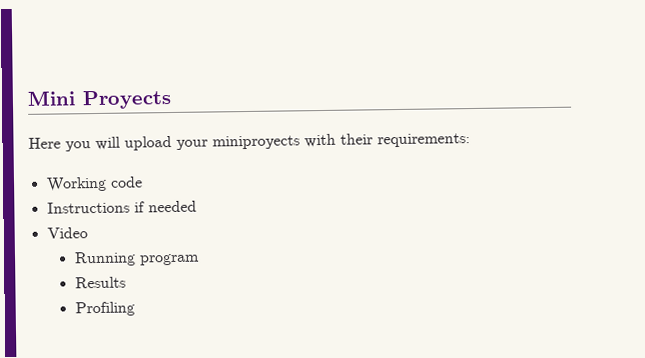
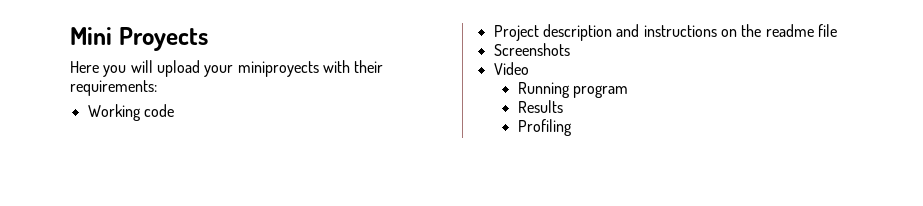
- Instructions if needed
+ Project description and instructions on the readme file
+ Screenshots

